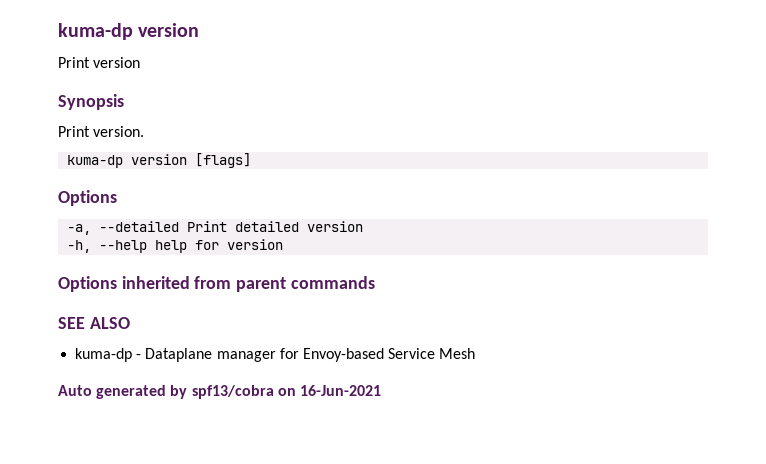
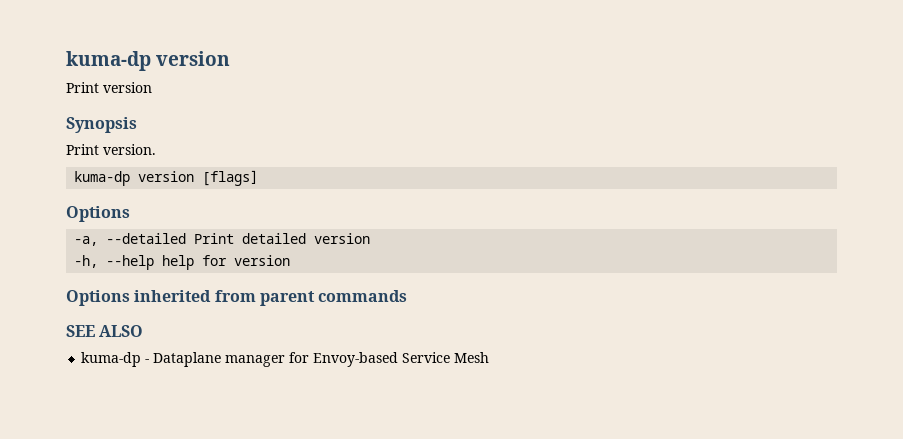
- Auto generated by spf13/cobra on 16-Jun-2021

